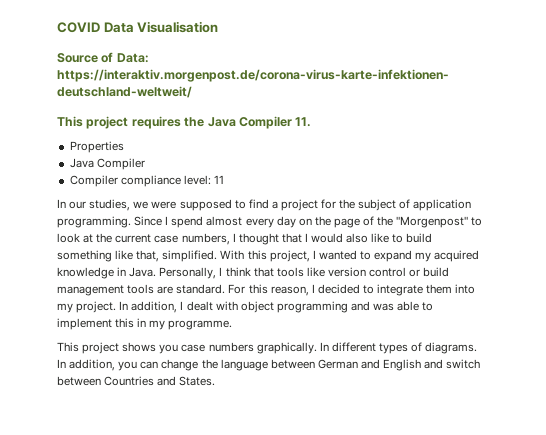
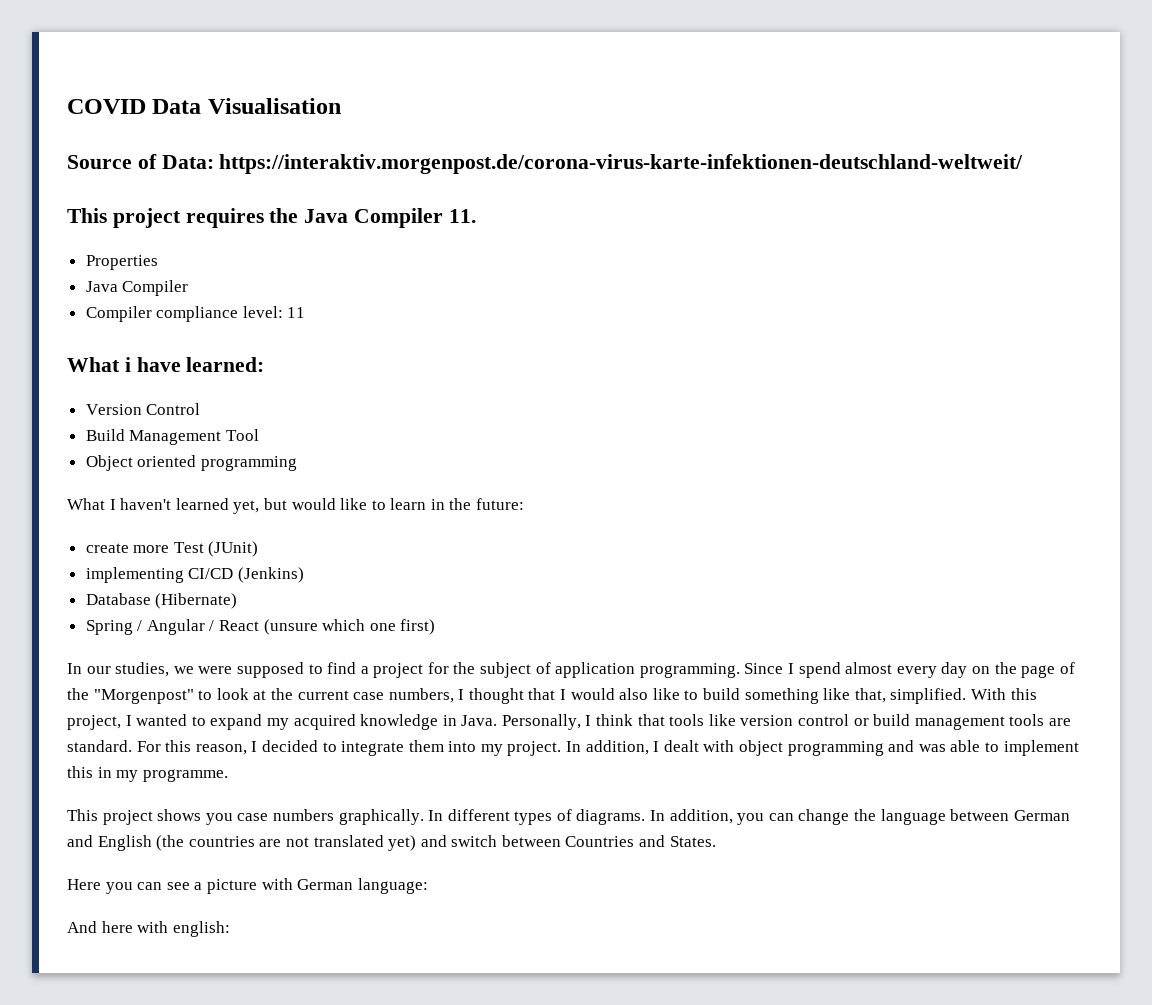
+ What i have learned:
+ Version Control
+ Build Management Tool
+ Object oriented programming
+ What I haven't learned yet, but would like to learn in the future:
+ create more Test (JUnit)
+ implementing CI/CD (Jenkins)
+ Database (Hibernate)
+ Spring / Angular / React (unsure which one first)
- In addition, you can change the language between German and English and switch between Countries and States.
+ In addition, you can change the language between German and English (the countries are not translated yet) and switch between Countries and States.
+ Here you can see a picture with German language:
+ And here with english:

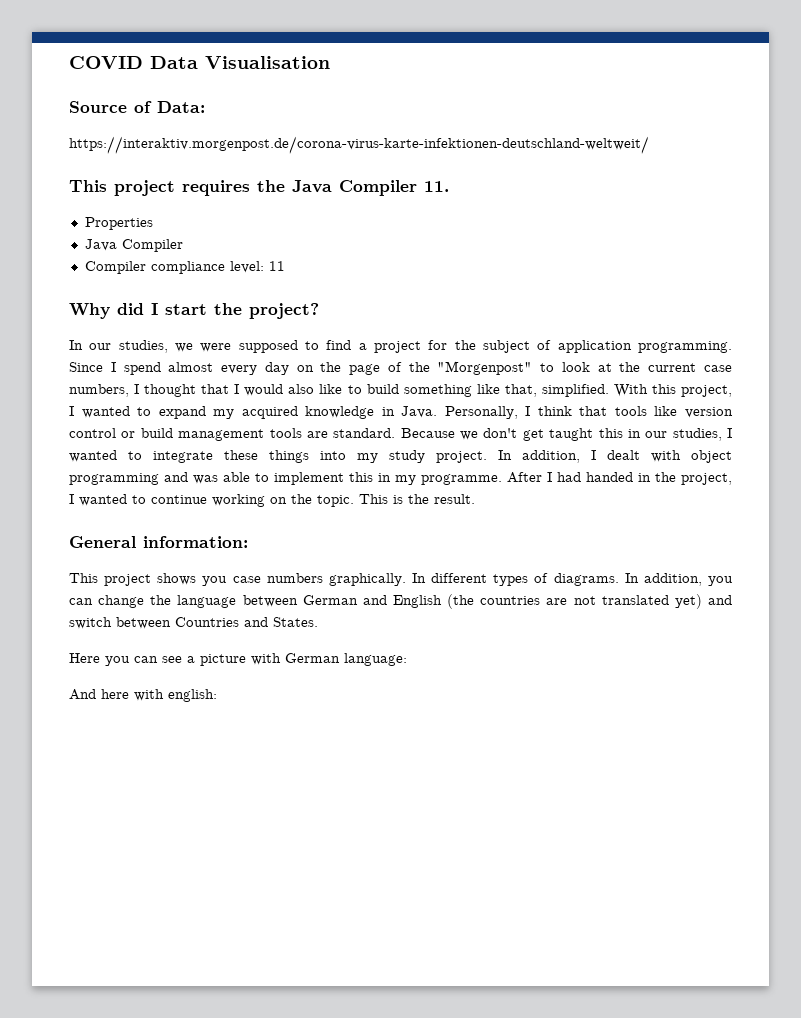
- Source of Data: https://interaktiv.morgenpost.de/corona-virus-karte-infektionen-deutschland-weltweit/
+ Source of Data:
+ https://interaktiv.morgenpost.de/corona-virus-karte-infektionen-deutschland-weltweit/
- What i have learned:
- Version Control
- Build Management Tool
- Object oriented programming
- What I haven't learned yet, but would like to learn in the future:
- create more Test (JUnit)
- implementing CI/CD (Jenkins)
- Database (Hibernate)
- Spring / Angular / React (unsure which one first)
+ Why did I start the project?
- For this reason, I decided to integrate them into my project.
+ Because we don't get taught this in our studies, I wanted to integrate these things into my study project.
+ After I had handed in the project, I wanted to continue working on the topic. This is the result.
+ General information:

